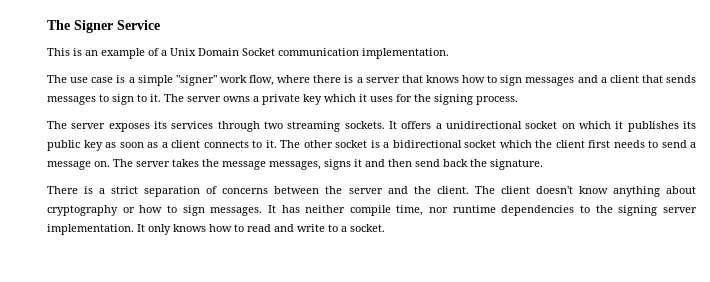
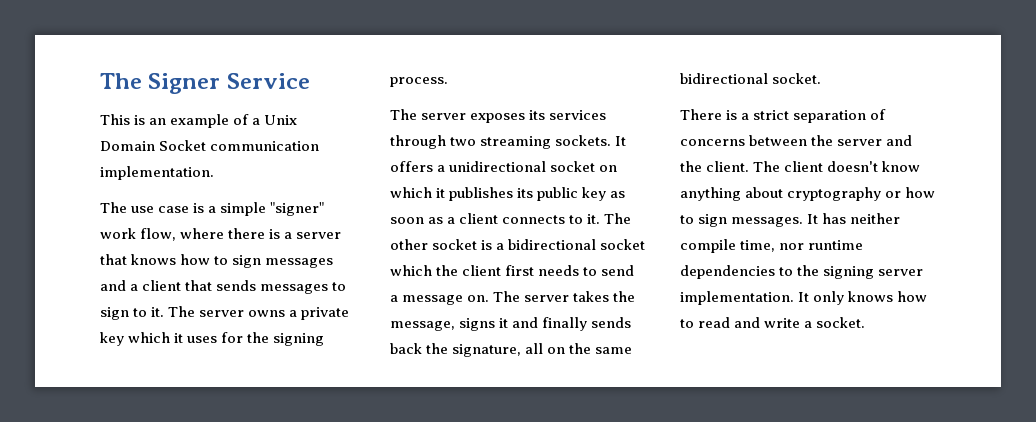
- The server takes the message messages, signs it and then send back the signature.
+ The server takes the message, signs it and finally sends back the signature, all on the same bidirectional socket.
- It only knows how to read and write to a socket.
+ It only knows how to read and write a socket.

